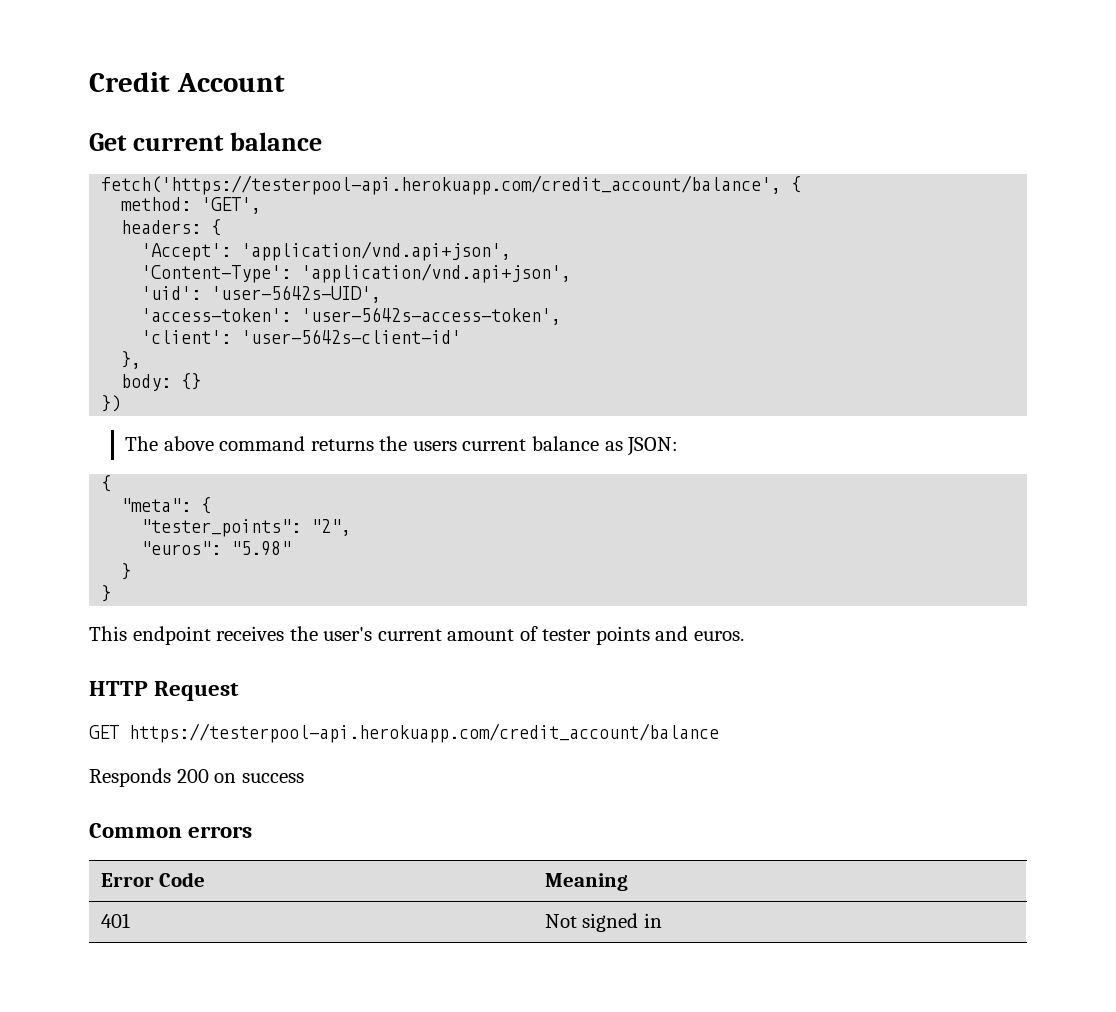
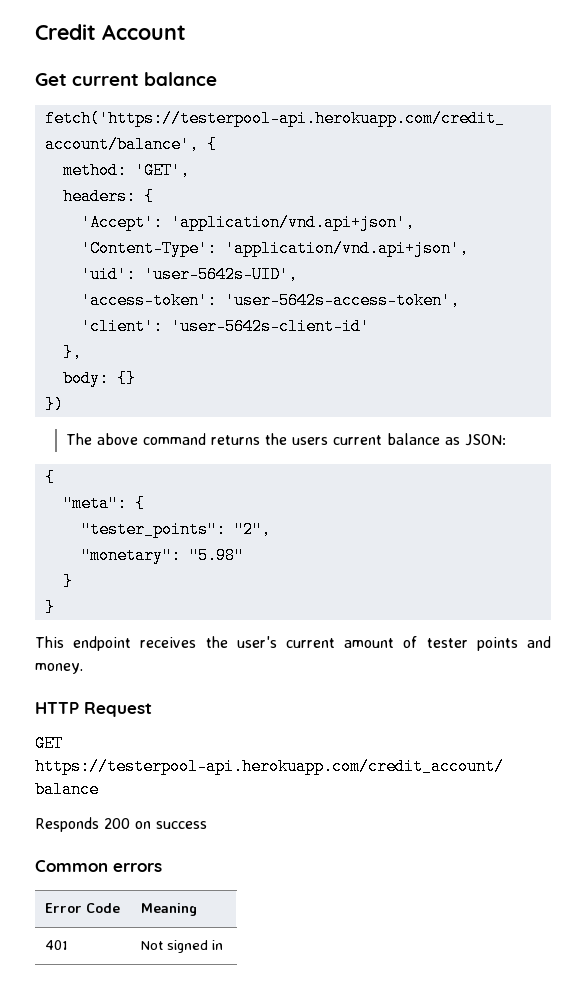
- "euros": "5.98"
+ "monetary": "5.98"
- This endpoint receives the user's current amount of tester points and euros.
+ This endpoint receives the user's current amount of tester points and money.

